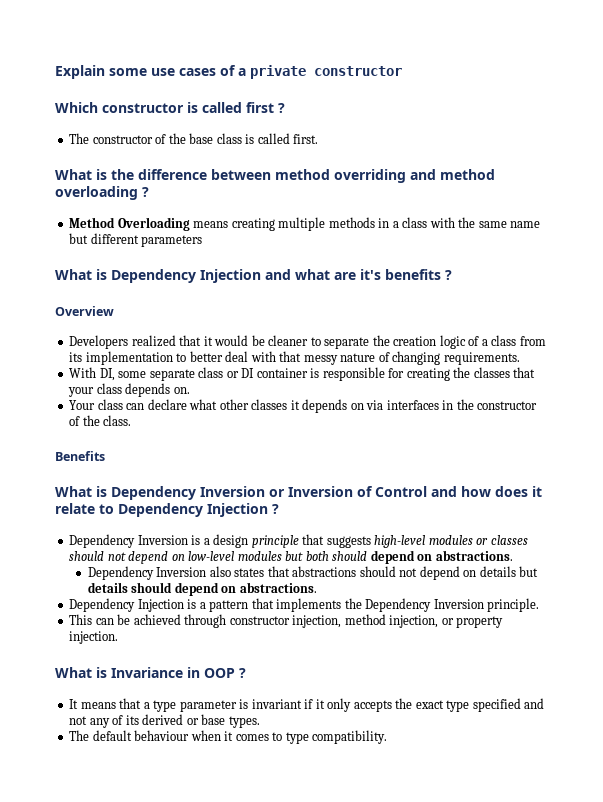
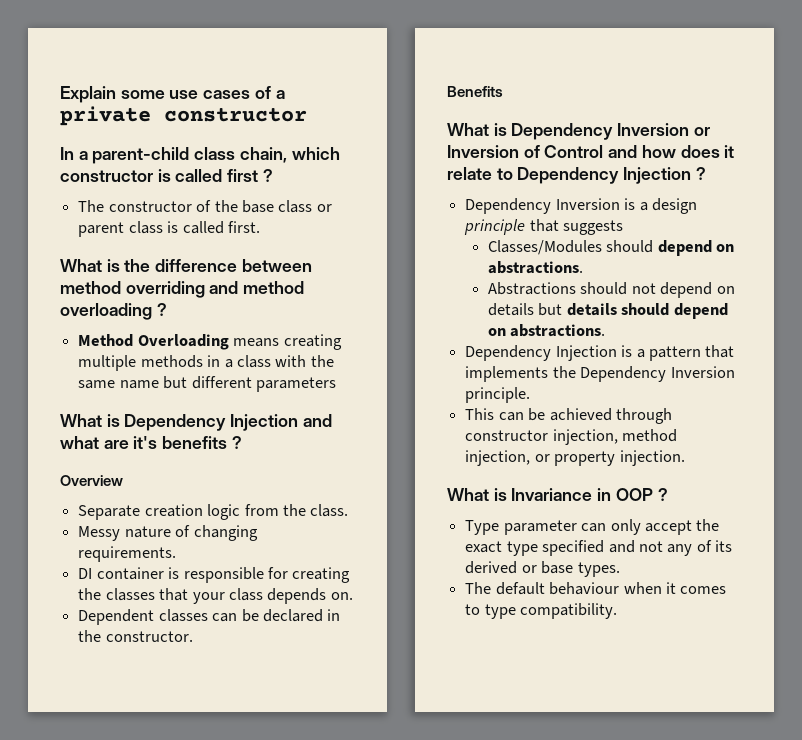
- Which constructor is called first ?
+ In a parent-child class chain, which constructor is called first ?
- The constructor of the base class is called first.
+ The constructor of the base class or parent class is called first.
- Developers realized that it would be cleaner to separate the creation logic of a class from its implementation to better deal with that messy nature of changing requirements.
- With DI, some separate class or DI container is responsible for creating the classes that your class depends on.
+ Separate creation logic from the class.
+ Messy nature of changing requirements.
+ DI container is responsible for creating the classes that your class depends on.
- Your class can declare what other classes it depends on via interfaces in the constructor of the class.
+ Dependent classes can be declared in the constructor.
- Dependency Inversion is a design principle that suggests high-level modules or classes should not depend on low-level modules but both should depend on abstractions.
- Dependency Inversion also states that abstractions should not depend on details but details should depend on abstractions.
+ Dependency Inversion is a design principle that suggests
+ Classes/Modules should depend on abstractions.
+ Abstractions should not depend on details but details should depend on abstractions.
- It means that a type parameter is invariant if it only accepts the exact type specified and not any of its derived or base types.
+ Type parameter can only accept the exact type specified and not any of its derived or base types.

